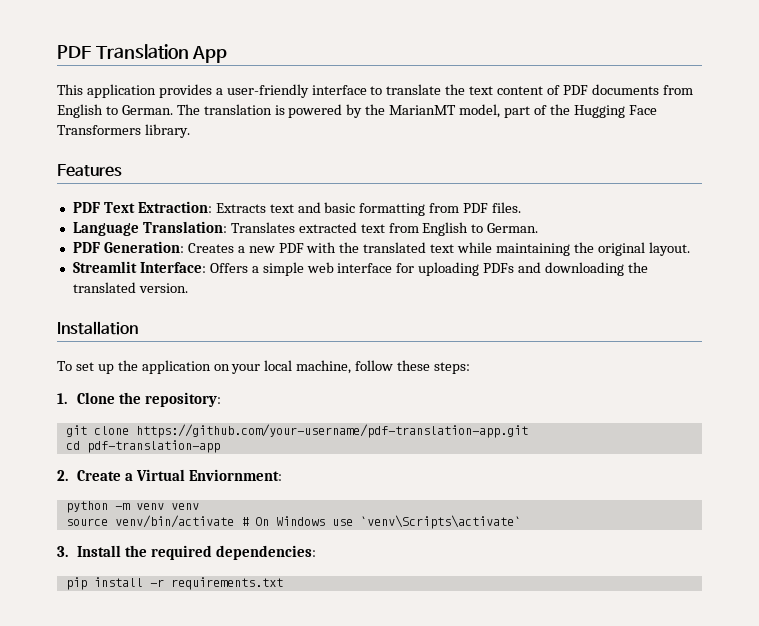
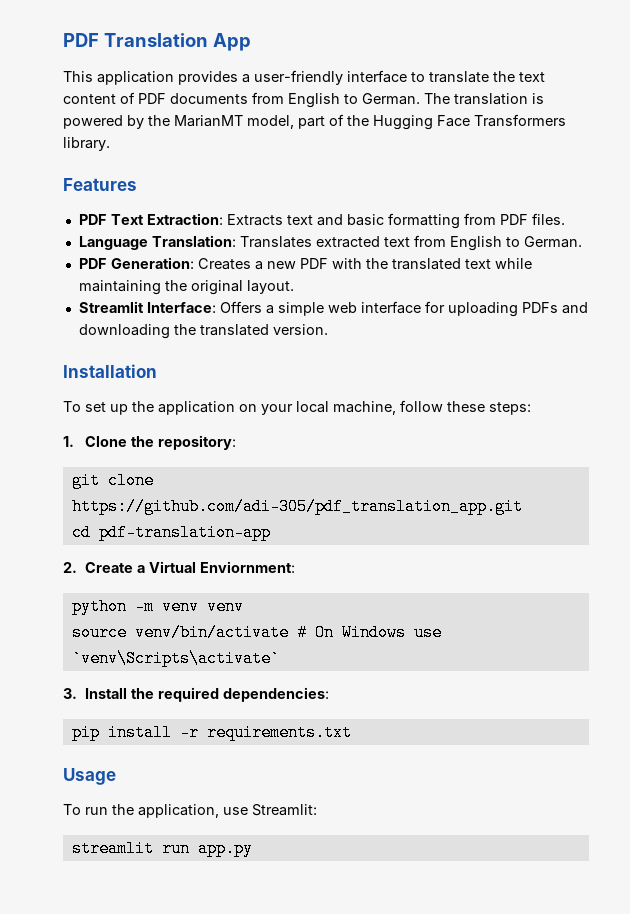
- git clone https://github.com/your-username/pdf-translation-app.git
+ git clone https://github.com/adi-305/pdf_translation_app.git
+ Usage
+ To run the application, use Streamlit:
+ streamlit run app.py

